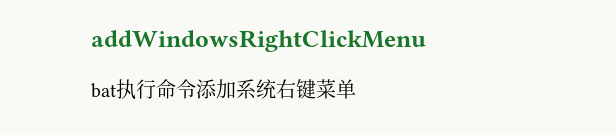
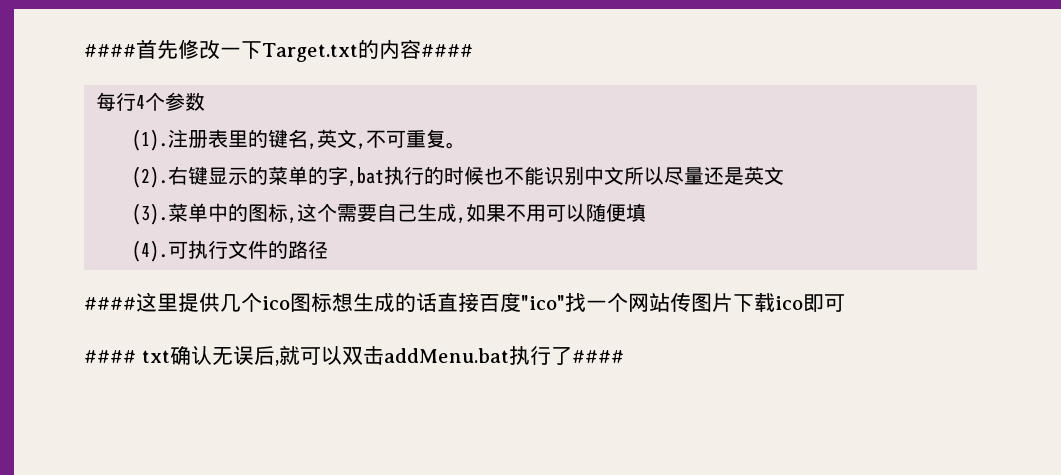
- addWindowsRightClickMenu
- bat执行命令添加系统右键菜单
+ ####首先修改一下Target.txt的内容####
+ 每行4个参数
+ (1).注册表里的键名,英文,不可重复。
+ (2).右键显示的菜单的字,bat执行的时候也不能识别中文所以尽量还是英文
+ (3).菜单中的图标,这个需要自己生成,如果不用可以随便填
+ (4).可执行文件的路径
+ ####这里提供几个ico图标想生成的话直接百度"ico"找一个网站传图片下载ico即可
+ #### txt确认无误后,就可以双击addMenu.bat执行了####

